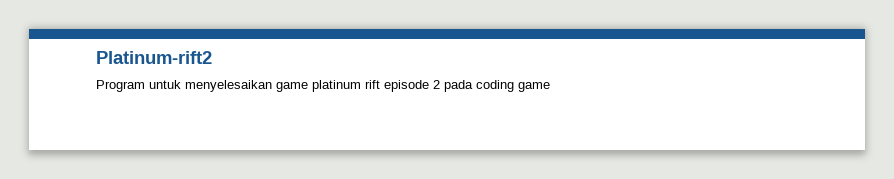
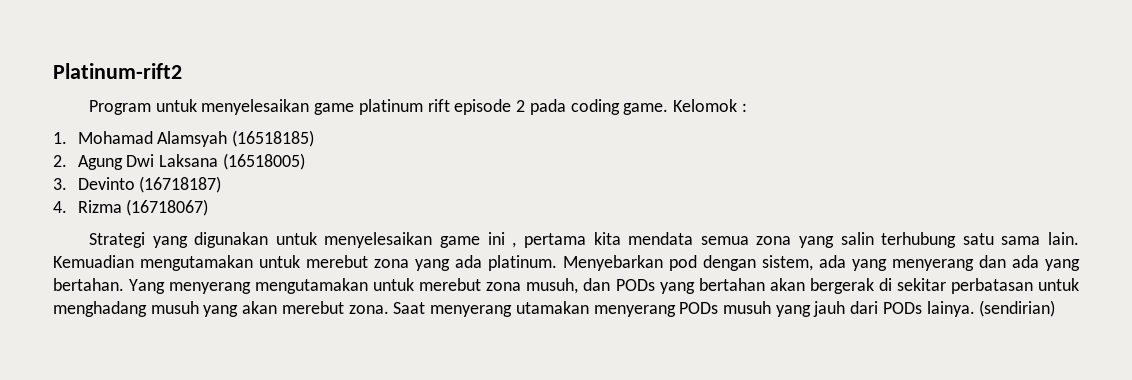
- Program untuk menyelesaikan game platinum rift episode 2 pada coding game
+ Program untuk menyelesaikan game platinum rift episode 2 pada coding game. Kelomok :
+ 1. Mohamad Alamsyah (16518185)
+ 2. Agung Dwi Laksana (16518005)
+ 3. Devinto (16718187)
+ 4. Rizma (16718067)
+ Strategi yang digunakan untuk menyelesaikan game ini , pertama kita mendata semua zona yang salin terhubung satu sama lain. Kemuadian mengutamakan untuk merebut zona yang ada platinum. Menyebarkan pod dengan sistem, ada yang menyerang dan ada yang bertahan. Yang menyerang mengutamakan untuk merebut zona musuh, dan PODs yang bertahan akan bergerak di sekitar perbatasan untuk menghadang musuh yang akan merebut zona. Saat menyerang utamakan menyerang PODs musuh yang jauh dari PODs lainya. (sendirian)

